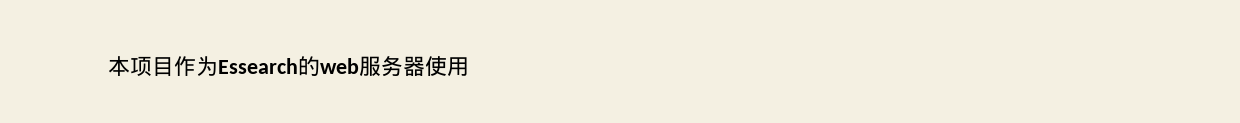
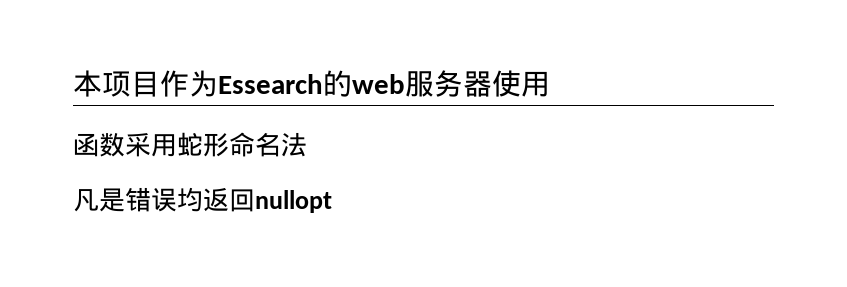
+ 函数采用蛇形命名法
+ 凡是错误均返回nullopt

